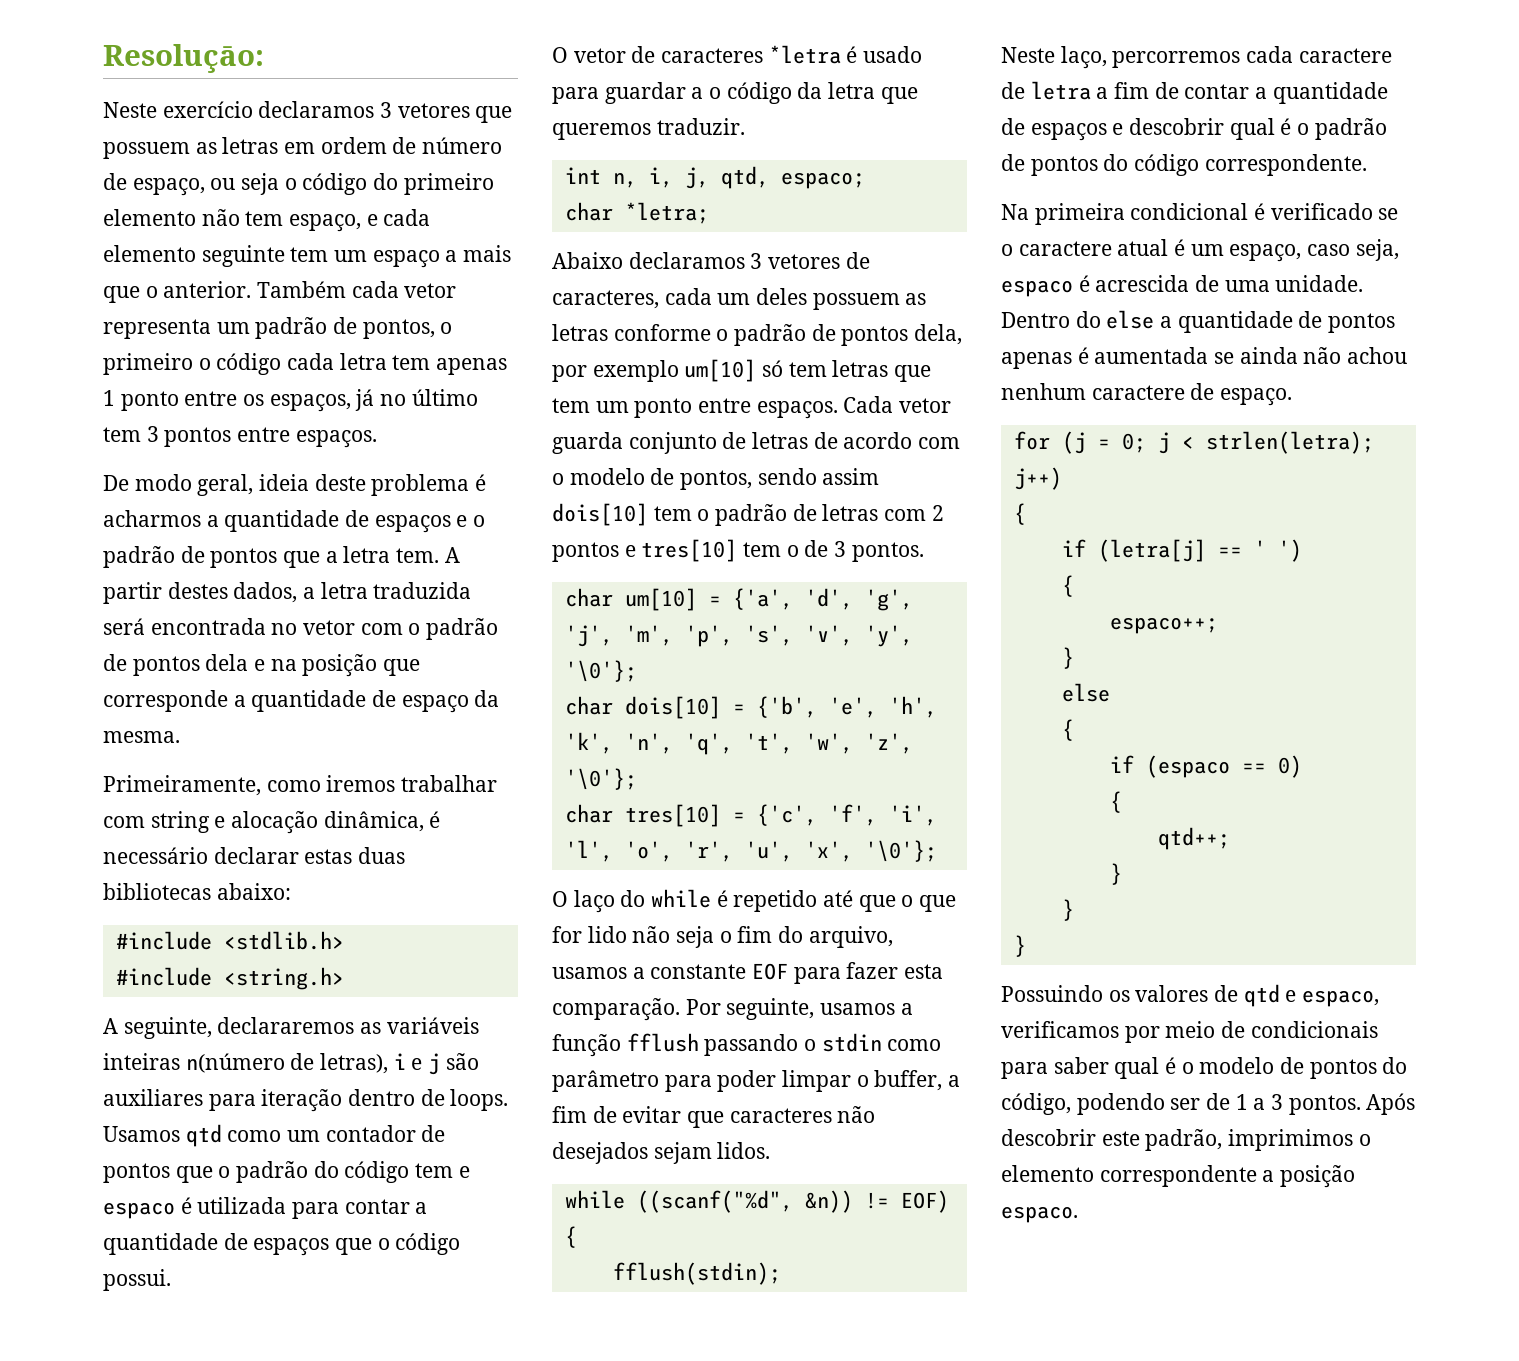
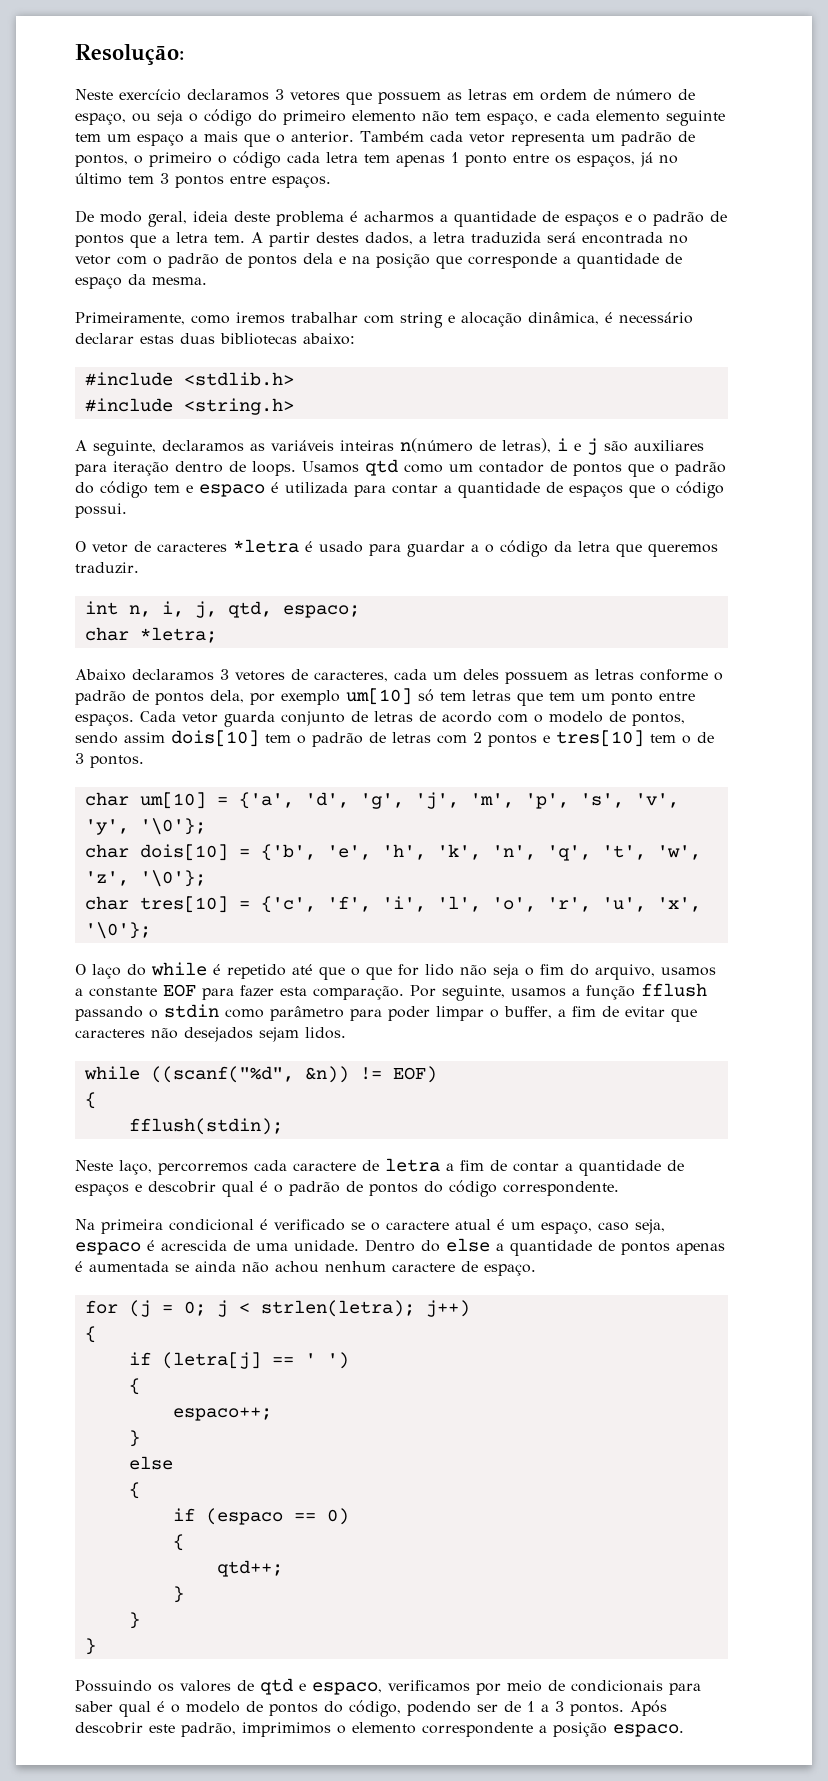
- A seguinte, declararemos as variáveis inteiras n(número de letras), i e j são auxiliares para iteração dentro de loops.
+ A seguinte, declaramos as variáveis inteiras n(número de letras), i e j são auxiliares para iteração dentro de loops.

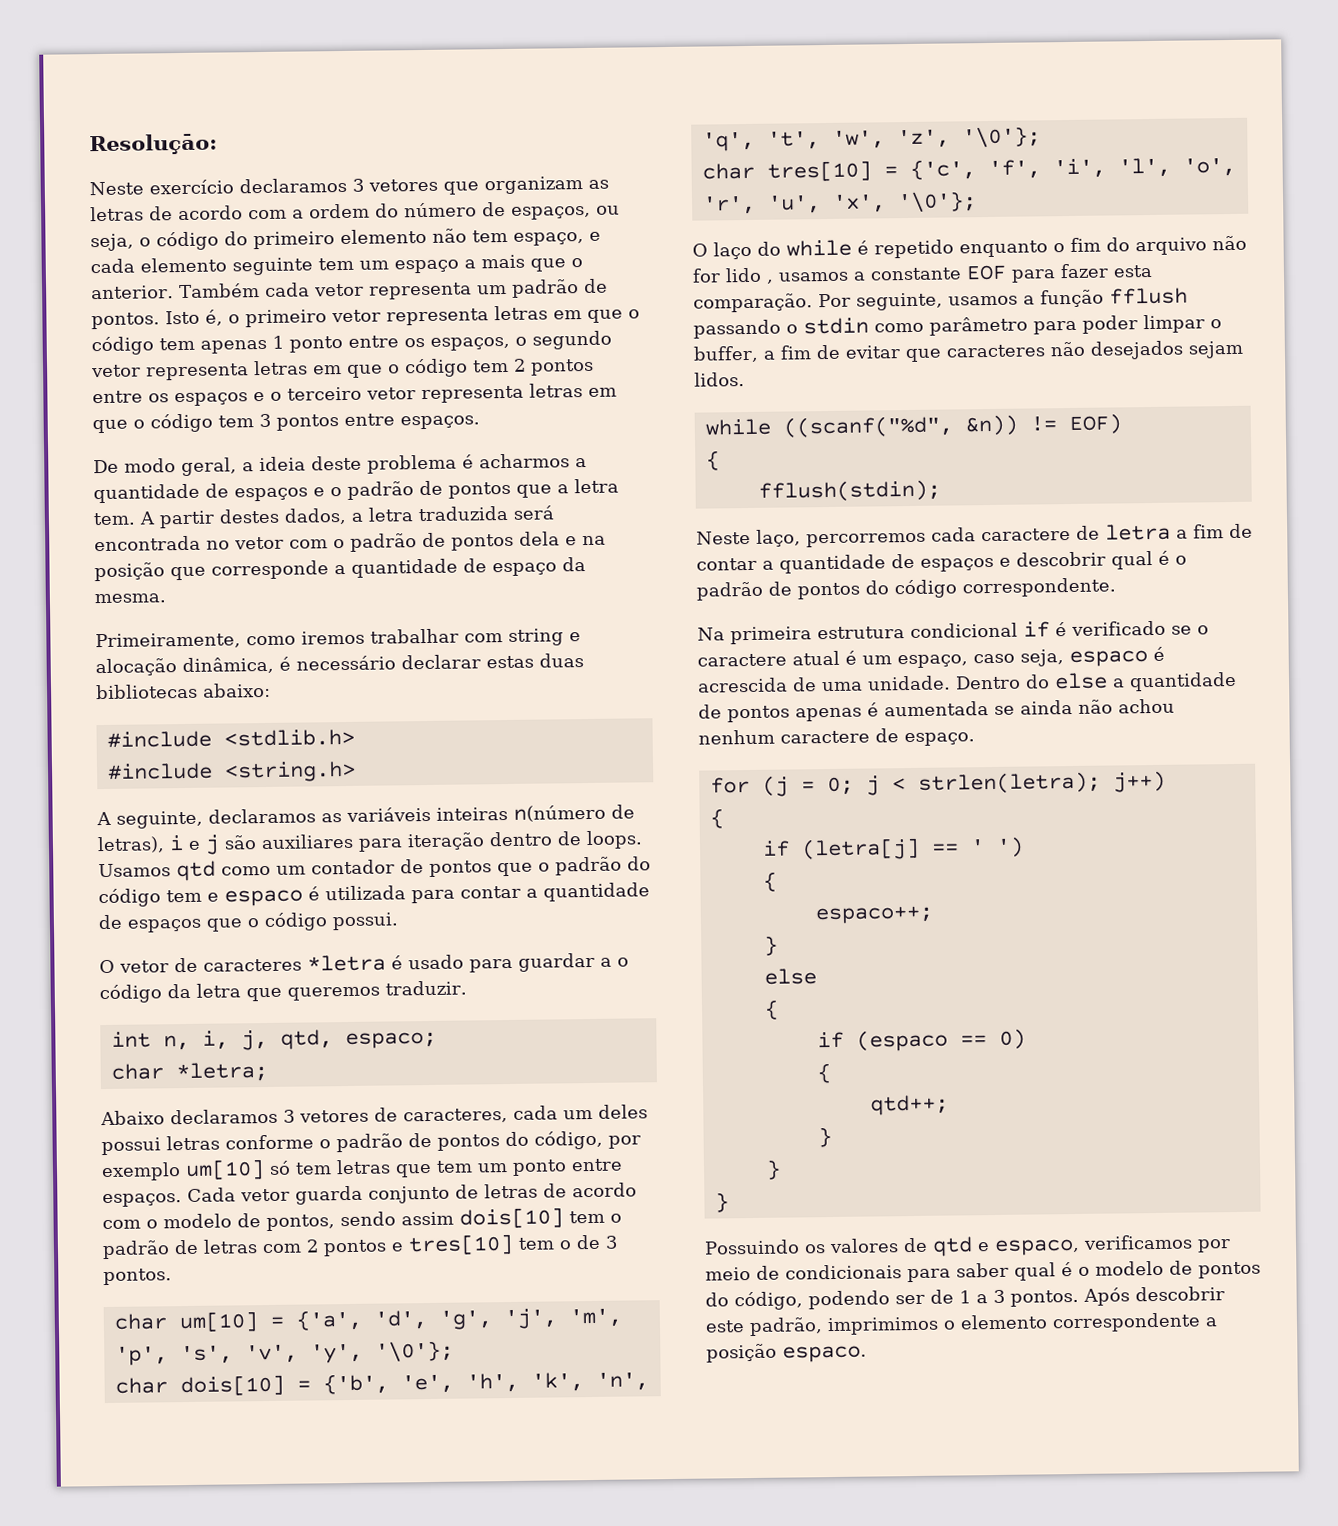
- Neste exercício declaramos 3 vetores que possuem as letras em ordem de número de espaço, ou seja o código do primeiro elemento não tem espaço, e cada elemento seguinte tem um espaço a mais que o anterior.
+ Neste exercício declaramos 3 vetores que organizam as letras de acordo com a ordem do número de espaços, ou seja, o código do primeiro elemento não tem espaço, e cada elemento seguinte tem um espaço a mais que o anterior.
- Também cada vetor representa um padrão de pontos, o primeiro o código cada letra tem apenas 1 ponto entre os espaços, já no último tem 3 pontos entre espaços.
+ Também cada vetor representa um padrão de pontos. Isto é, o primeiro vetor representa letras em que o código tem apenas 1 ponto entre os espaços, o segundo vetor representa letras em que o código tem 2 pontos entre os espaços e o terceiro vetor representa letras em que o código tem 3 pontos entre espaços.
- De modo geral, ideia deste problema é acharmos a quantidade de espaços e o padrão de pontos que a letra tem.
+ De modo geral, a ideia deste problema é acharmos a quantidade de espaços e o padrão de pontos que a letra tem.
- Abaixo declaramos 3 vetores de caracteres, cada um deles possuem as letras conforme o padrão de pontos dela, por exemplo um[10] só tem letras que tem um ponto entre espaços.
+ Abaixo declaramos 3 vetores de caracteres, cada um deles possui letras conforme o padrão de pontos do código, por exemplo um[10] só tem letras que tem um ponto entre espaços.
- O laço do while é repetido até que o que for lido não seja o fim do arquivo, usamos a constante EOF para fazer esta comparação.
+ O laço do while é repetido enquanto o fim do arquivo não for lido , usamos a constante EOF para fazer esta comparação.
- Na primeira condicional é verificado se o caractere atual é um espaço, caso seja, espaco é acrescida de uma unidade.
+ Na primeira estrutura condicional if é verificado se o caractere atual é um espaço, caso seja, espaco é acrescida de uma unidade.

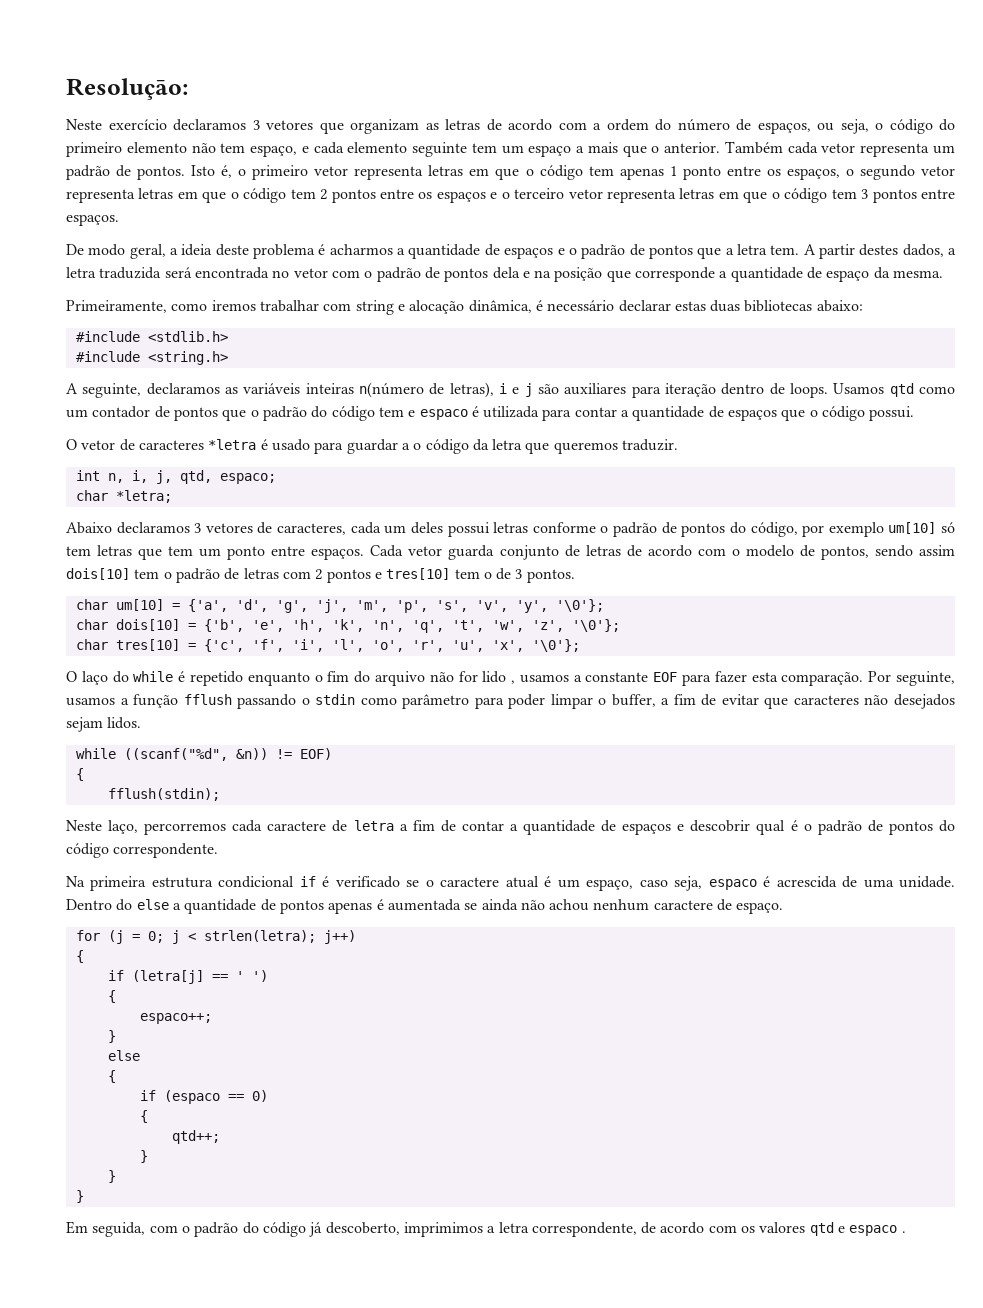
- Possuindo os valores de qtd e espaco, verificamos por meio de condicionais para saber qual é o modelo de pontos do código, podendo ser de 1 a 3 pontos. Após descobrir este padrão, imprimimos o elemento correspondente a posição espaco.
+ Em seguida, com o padrão do código já descoberto, imprimimos a letra correspondente, de acordo com os valores qtd e espaco .

